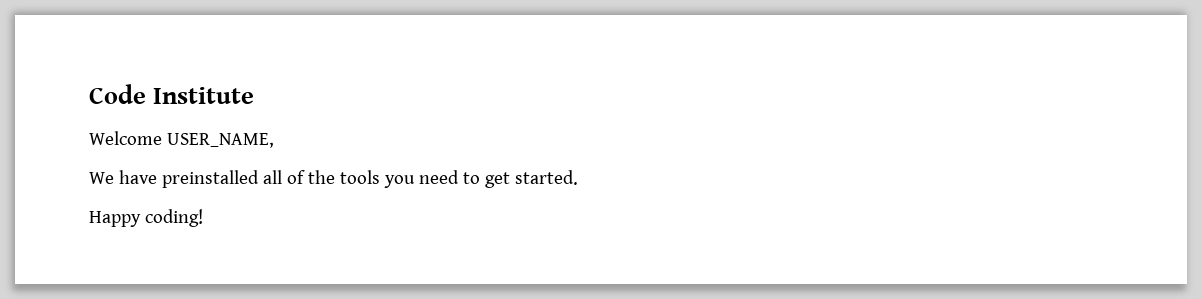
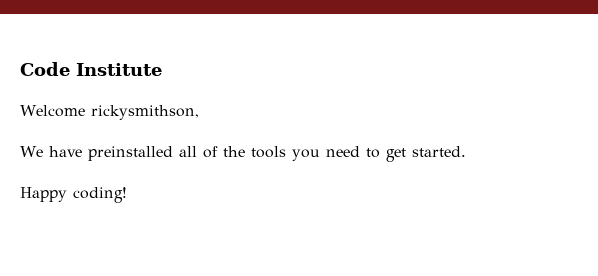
- Welcome USER_NAME,
+ Welcome rickysmithson,

